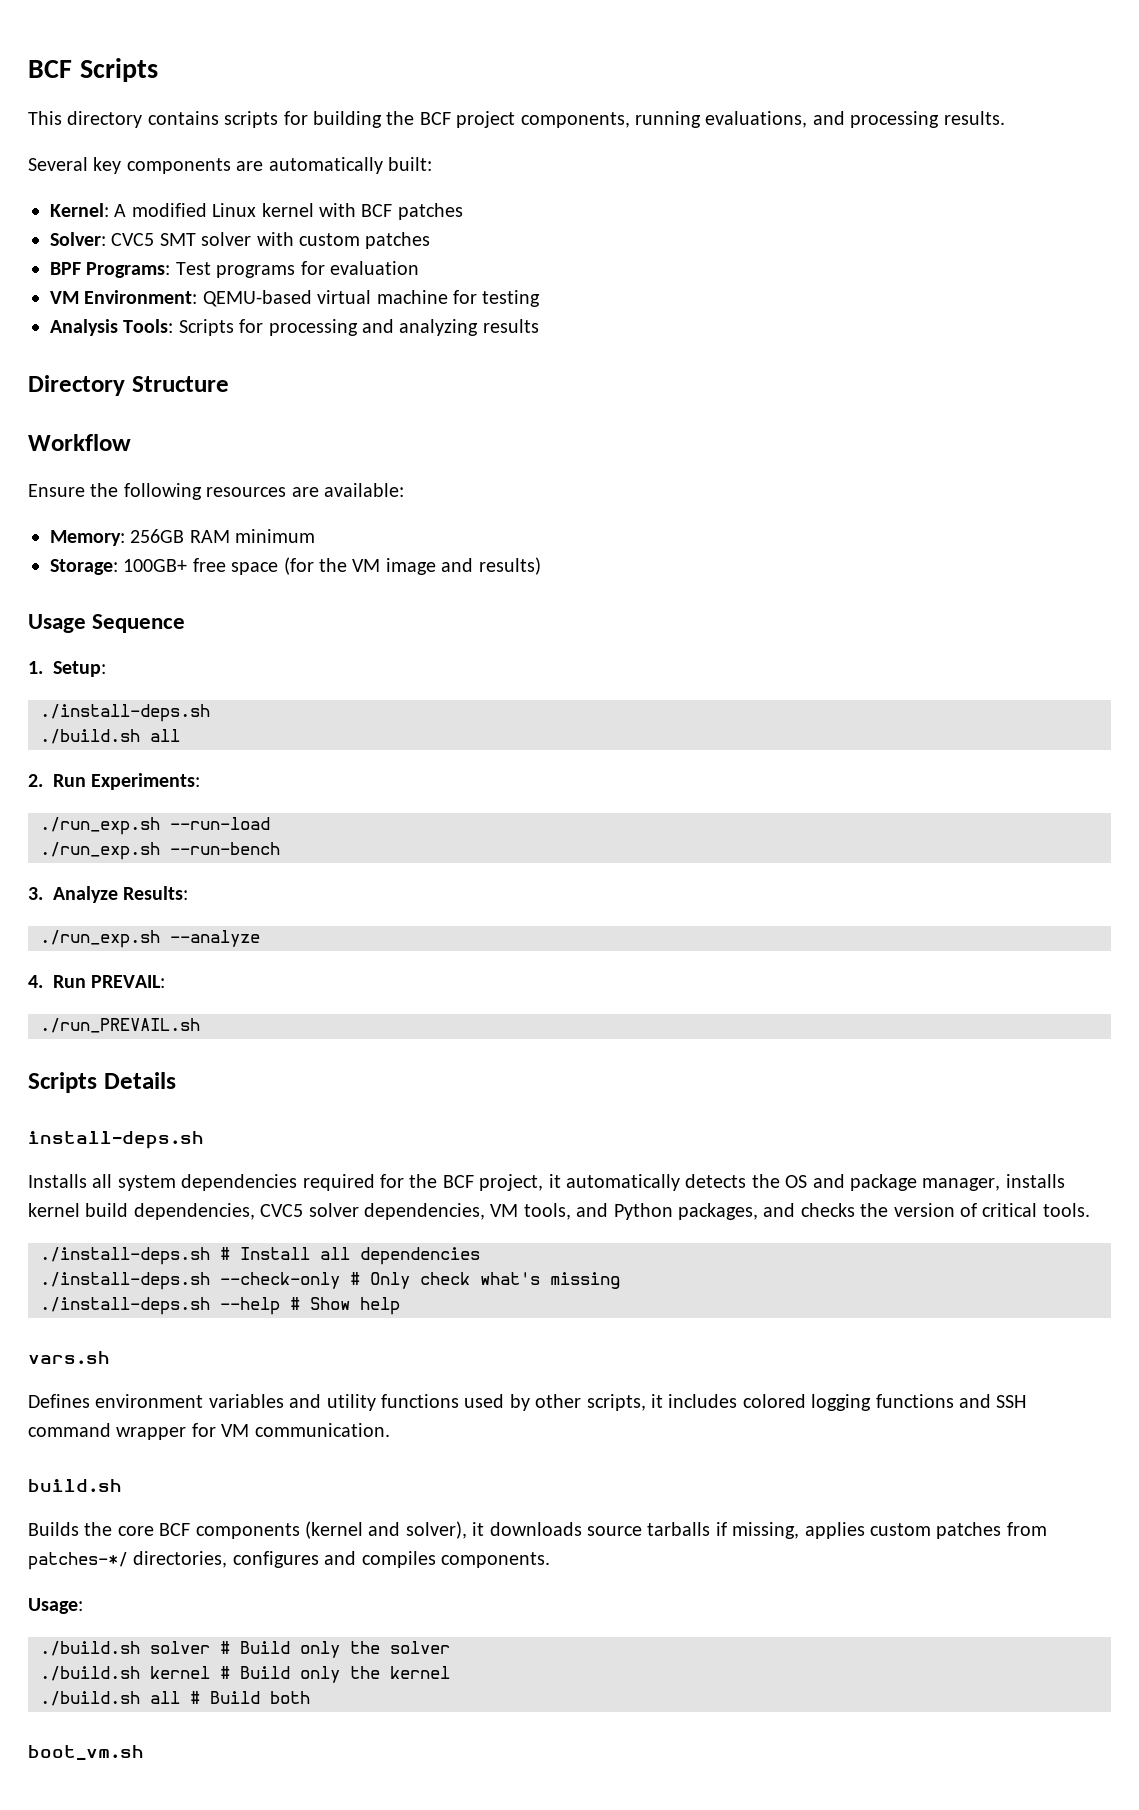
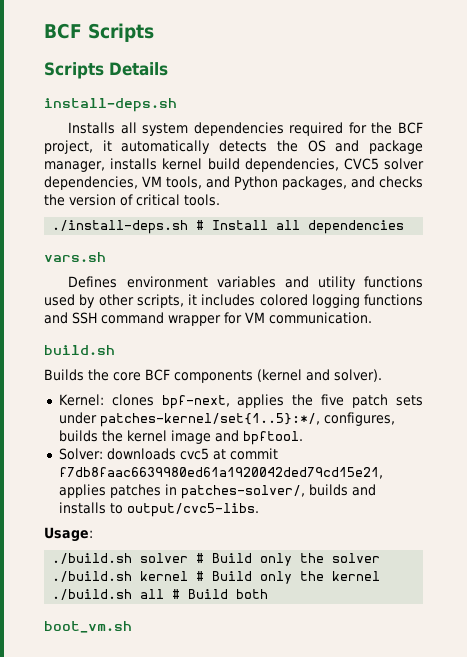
- This directory contains scripts for building the BCF project components, running evaluations, and processing results.
- Several key components are automatically built:
- Kernel: A modified Linux kernel with BCF patches
- Solver: CVC5 SMT solver with custom patches
- BPF Programs: Test programs for evaluation
- VM Environment: QEMU-based virtual machine for testing
- Analysis Tools: Scripts for processing and analyzing results
- Directory Structure
- Workflow
- Ensure the following resources are available:
- Memory: 256GB RAM minimum
- Storage: 100GB+ free space (for the VM image and results)
- Usage Sequence
- 1. Setup:
- ./install-deps.sh
- ./build.sh all
- 2. Run Experiments:
- ./run_exp.sh --run-load
- ./run_exp.sh --run-bench
- 3. Analyze Results:
- ./run_exp.sh --analyze
- 4. Run PREVAIL:
- ./run_PREVAIL.sh
- ./install-deps.sh --check-only # Only check what's missing
- ./install-deps.sh --help # Show help
- Builds the core BCF components (kernel and solver), it downloads source tarballs if missing, applies custom patches from patches-*/ directories, configures and compiles components.
+ Builds the core BCF components (kernel and solver).
+ Kernel: clones bpf-next, applies the five patch sets under patches-kernel/set{1..5}:*/, configures, builds the kernel image and bpftool.
+ Solver: downloads cvc5 at commit f7db8faac6639980ed61a1920042ded79cd15e21, applies patches in patches-solver/, builds and installs to output/cvc5-libs.

